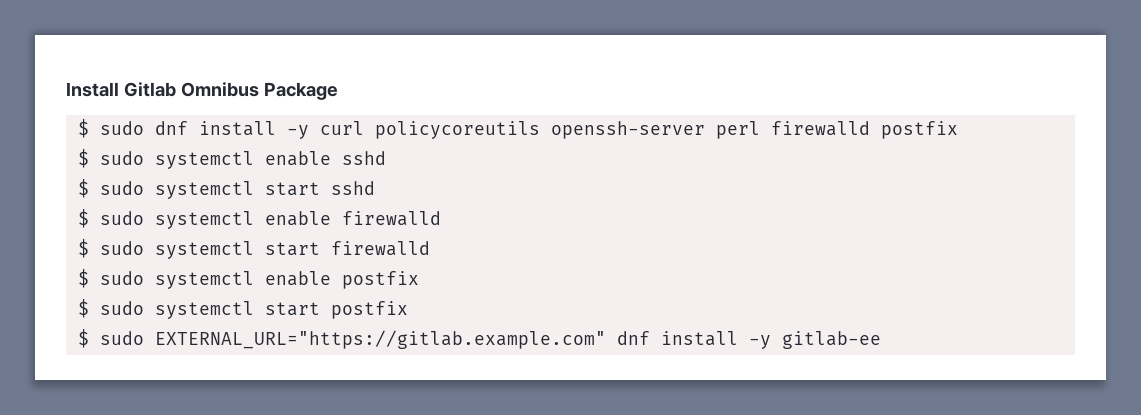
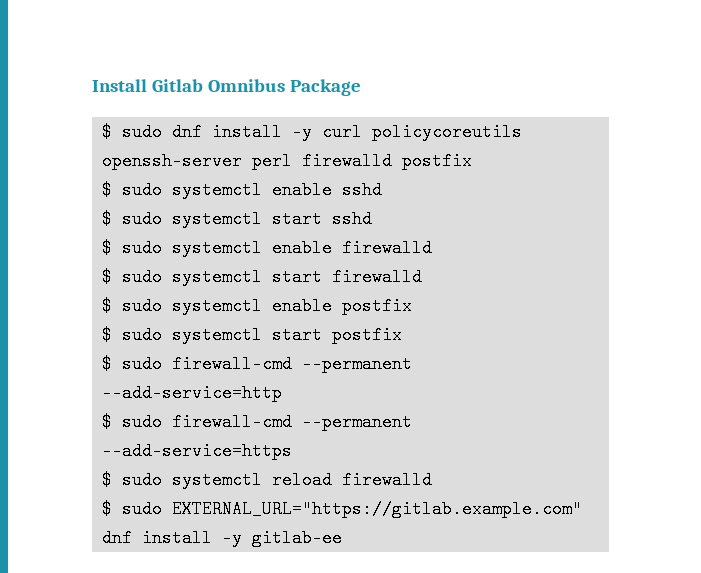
+ $ sudo firewall-cmd --permanent --add-service=http
+ $ sudo firewall-cmd --permanent --add-service=https
+ $ sudo systemctl reload firewalld

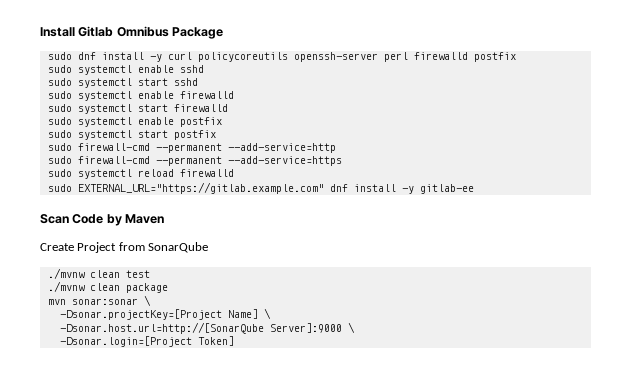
- $ sudo dnf install -y curl policycoreutils openssh-server perl firewalld postfix
+ sudo dnf install -y curl policycoreutils openssh-server perl firewalld postfix
- $ sudo systemctl enable sshd
+ sudo systemctl enable sshd
- $ sudo systemctl start sshd
+ sudo systemctl start sshd
- $ sudo systemctl enable firewalld
+ sudo systemctl enable firewalld
- $ sudo systemctl start firewalld
+ sudo systemctl start firewalld
- $ sudo systemctl enable postfix
+ sudo systemctl enable postfix
- $ sudo systemctl start postfix
+ sudo systemctl start postfix
- $ sudo firewall-cmd --permanent --add-service=http
+ sudo firewall-cmd --permanent --add-service=http
- $ sudo firewall-cmd --permanent --add-service=https
+ sudo firewall-cmd --permanent --add-service=https
- $ sudo systemctl reload firewalld
+ sudo systemctl reload firewalld
- $ sudo EXTERNAL_URL="https://gitlab.example.com" dnf install -y gitlab-ee
+ sudo EXTERNAL_URL="https://gitlab.example.com" dnf install -y gitlab-ee
+ Scan Code by Maven
+ Create Project from SonarQube
+ ./mvnw clean test
+ ./mvnw clean package
+ mvn sonar:sonar \
+ -Dsonar.projectKey=[Project Name] \
+ -Dsonar.host.url=http://[SonarQube Server]:9000 \
+ -Dsonar.login=[Project Token]

